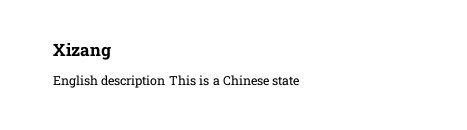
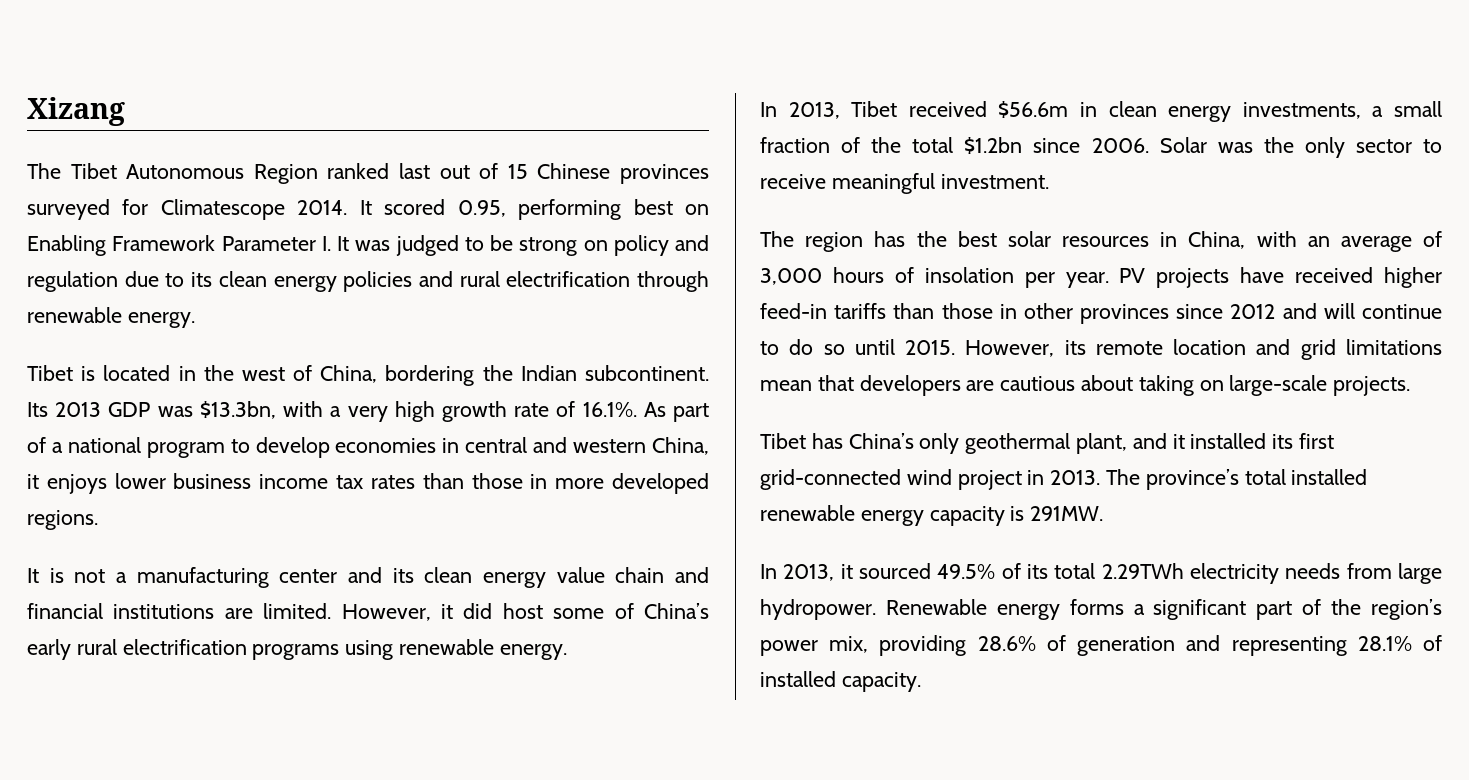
- English description This is a Chinese state
+ The Tibet Autonomous Region ranked last out of 15 Chinese provinces surveyed for Climatescope 2014. It scored 0.95, performing best on Enabling Framework Parameter I. It was judged to be strong on policy and regulation due to its clean energy policies and rural electrification through renewable energy.
+ Tibet is located in the west of China, bordering the Indian subcontinent. Its 2013 GDP was $13.3bn, with a very high growth rate of 16.1%. As part of a national program to develop economies in central and western China, it enjoys lower business income tax rates than those in more developed regions.
+ It is not a manufacturing center and its clean energy value chain and financial institutions are limited. However, it did host some of China’s early rural electrification programs using renewable energy.
+ In 2013, Tibet received $56.6m in clean energy investments, a small fraction of the total $1.2bn since 2006. Solar was the only sector to receive meaningful investment.
+ The region has the best solar resources in China, with an average of 3,000 hours of insolation per year. PV projects have received higher feed-in tariffs than those in other provinces since 2012 and will continue to do so until 2015. However, its remote location and grid limitations mean that developers are cautious about taking on large-scale projects.
+ Tibet has China’s only geothermal plant, and it installed its first grid-connected wind project in 2013. The province’s total installed renewable energy capacity is 291MW.
+ In 2013, it sourced 49.5% of its total 2.29TWh electricity needs from large hydropower. Renewable energy forms a significant part of the region’s power mix, providing 28.6% of generation and representing 28.1% of installed capacity.

